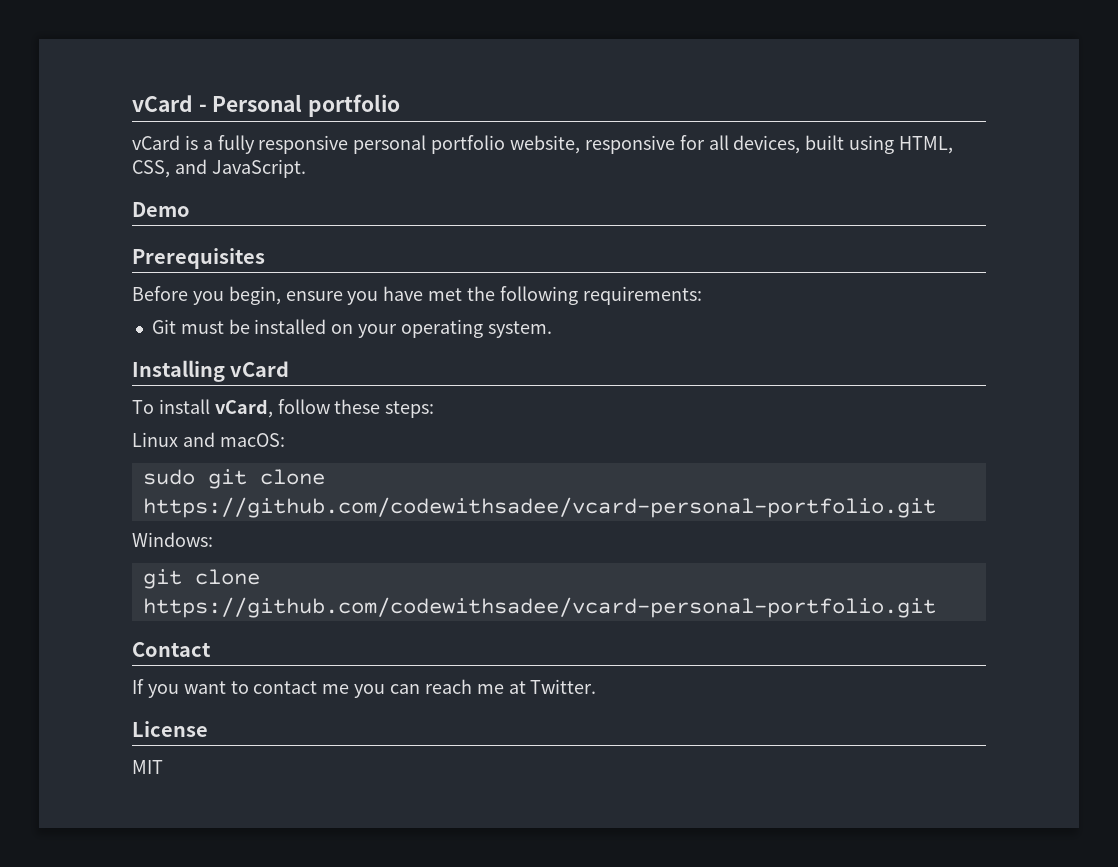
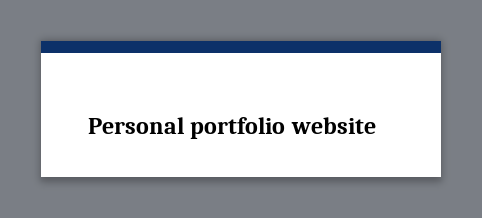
- vCard - Personal portfolio
- vCard is a fully responsive personal portfolio website, responsive for all devices, built using HTML, CSS, and JavaScript.
- Demo
- Prerequisites
- Before you begin, ensure you have met the following requirements:
- Git must be installed on your operating system.
- Installing vCard
- To install vCard, follow these steps:
- Linux and macOS:
- sudo git clone https://github.com/codewithsadee/vcard-personal-portfolio.git
- Windows:
- git clone https://github.com/codewithsadee/vcard-personal-portfolio.git
- Contact
- If you want to contact me you can reach me at Twitter.
- License
- MIT
+ Personal portfolio website

